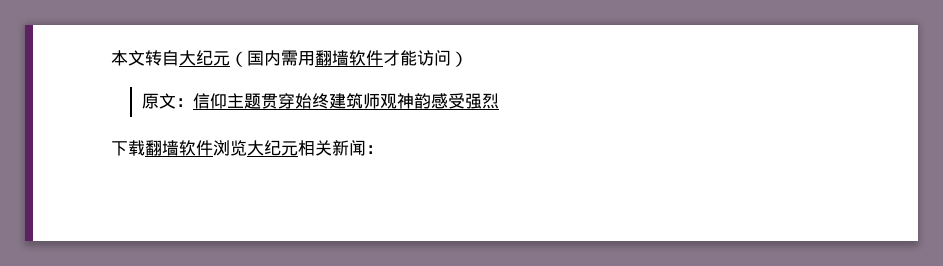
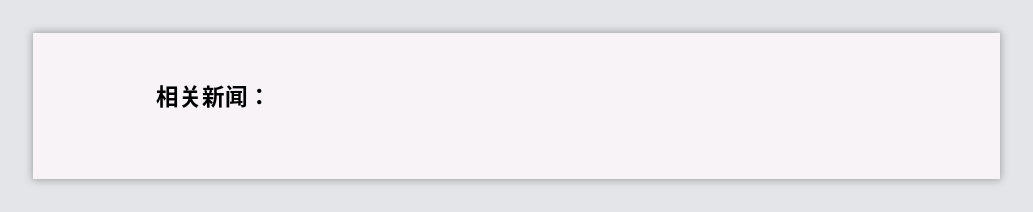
- 本文转自大纪元（国内需用翻墙软件才能访问）
- 原文：信仰主题贯穿始终建筑师观神韵感受强烈
- 下载翻墙软件浏览大纪元相关新闻：
+ 相关新闻：

